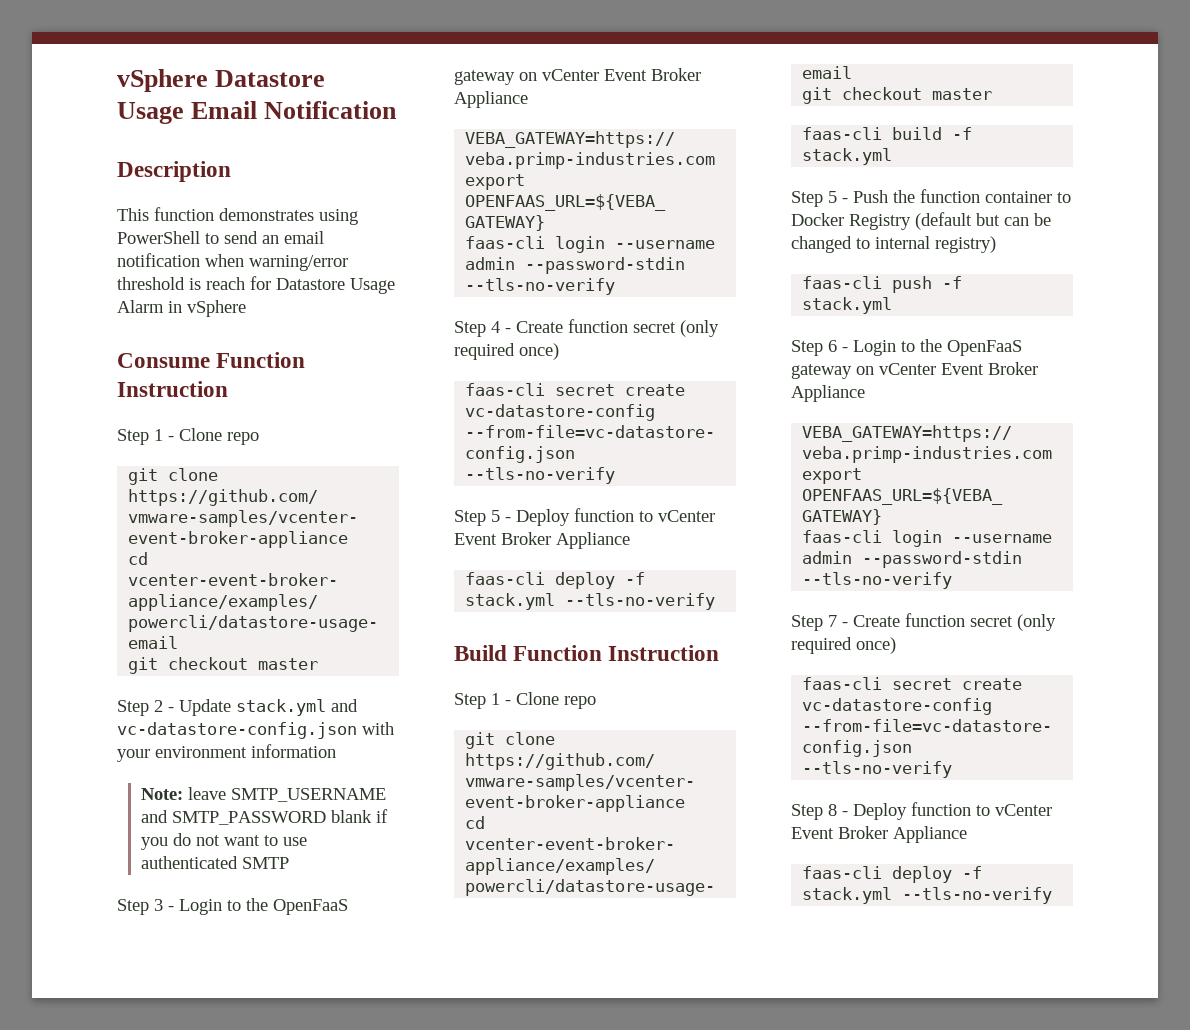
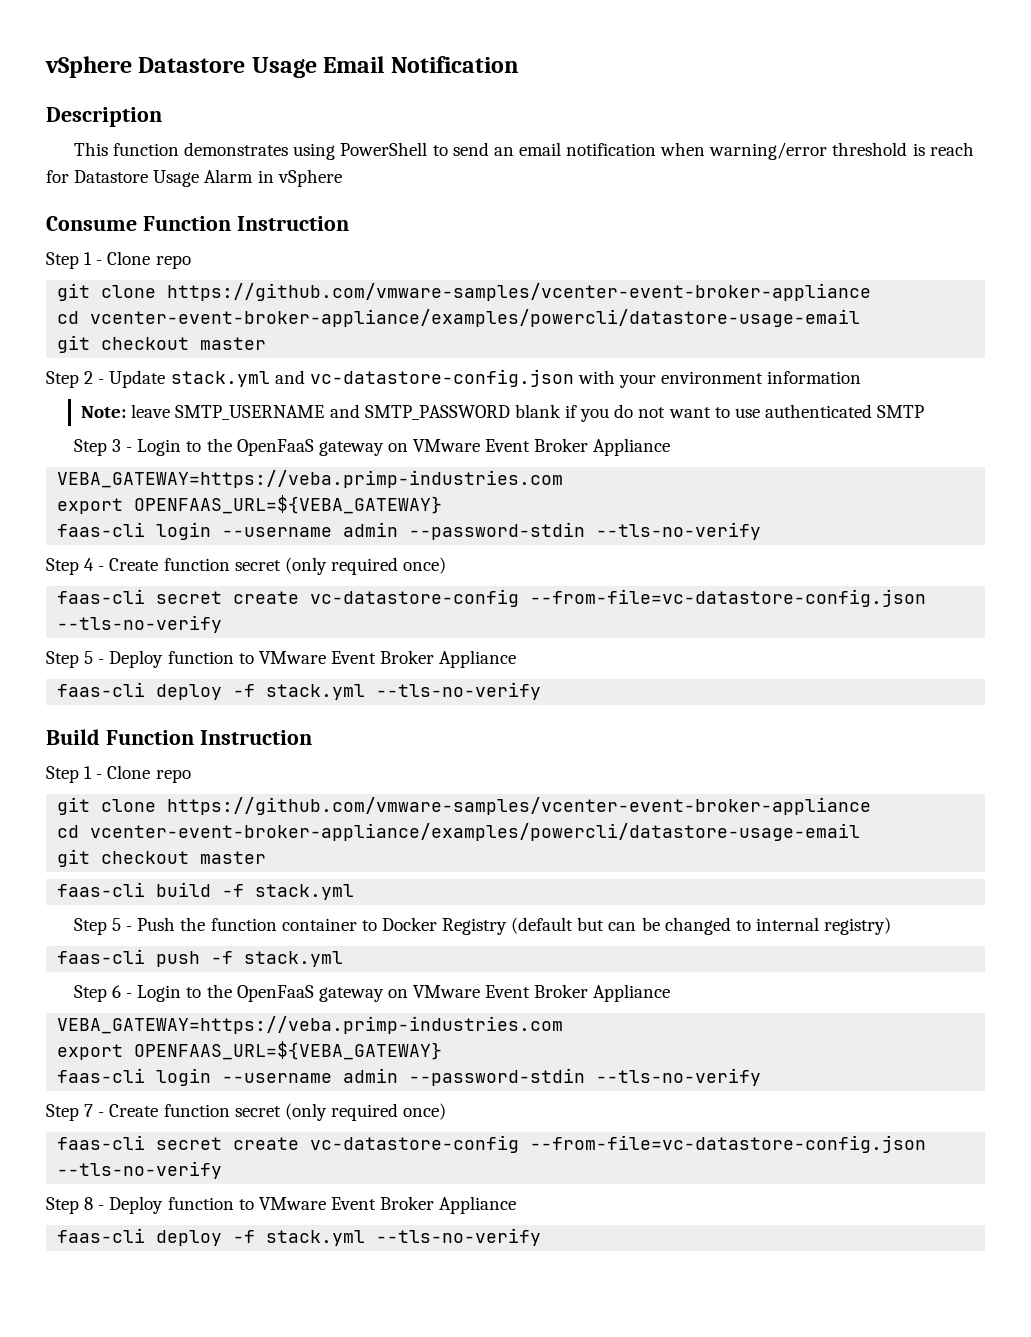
- Step 3 - Login to the OpenFaaS gateway on vCenter Event Broker Appliance
+ Step 3 - Login to the OpenFaaS gateway on VMware Event Broker Appliance
- Step 5 - Deploy function to vCenter Event Broker Appliance
+ Step 5 - Deploy function to VMware Event Broker Appliance
- Step 6 - Login to the OpenFaaS gateway on vCenter Event Broker Appliance
+ Step 6 - Login to the OpenFaaS gateway on VMware Event Broker Appliance
- Step 8 - Deploy function to vCenter Event Broker Appliance
+ Step 8 - Deploy function to VMware Event Broker Appliance

